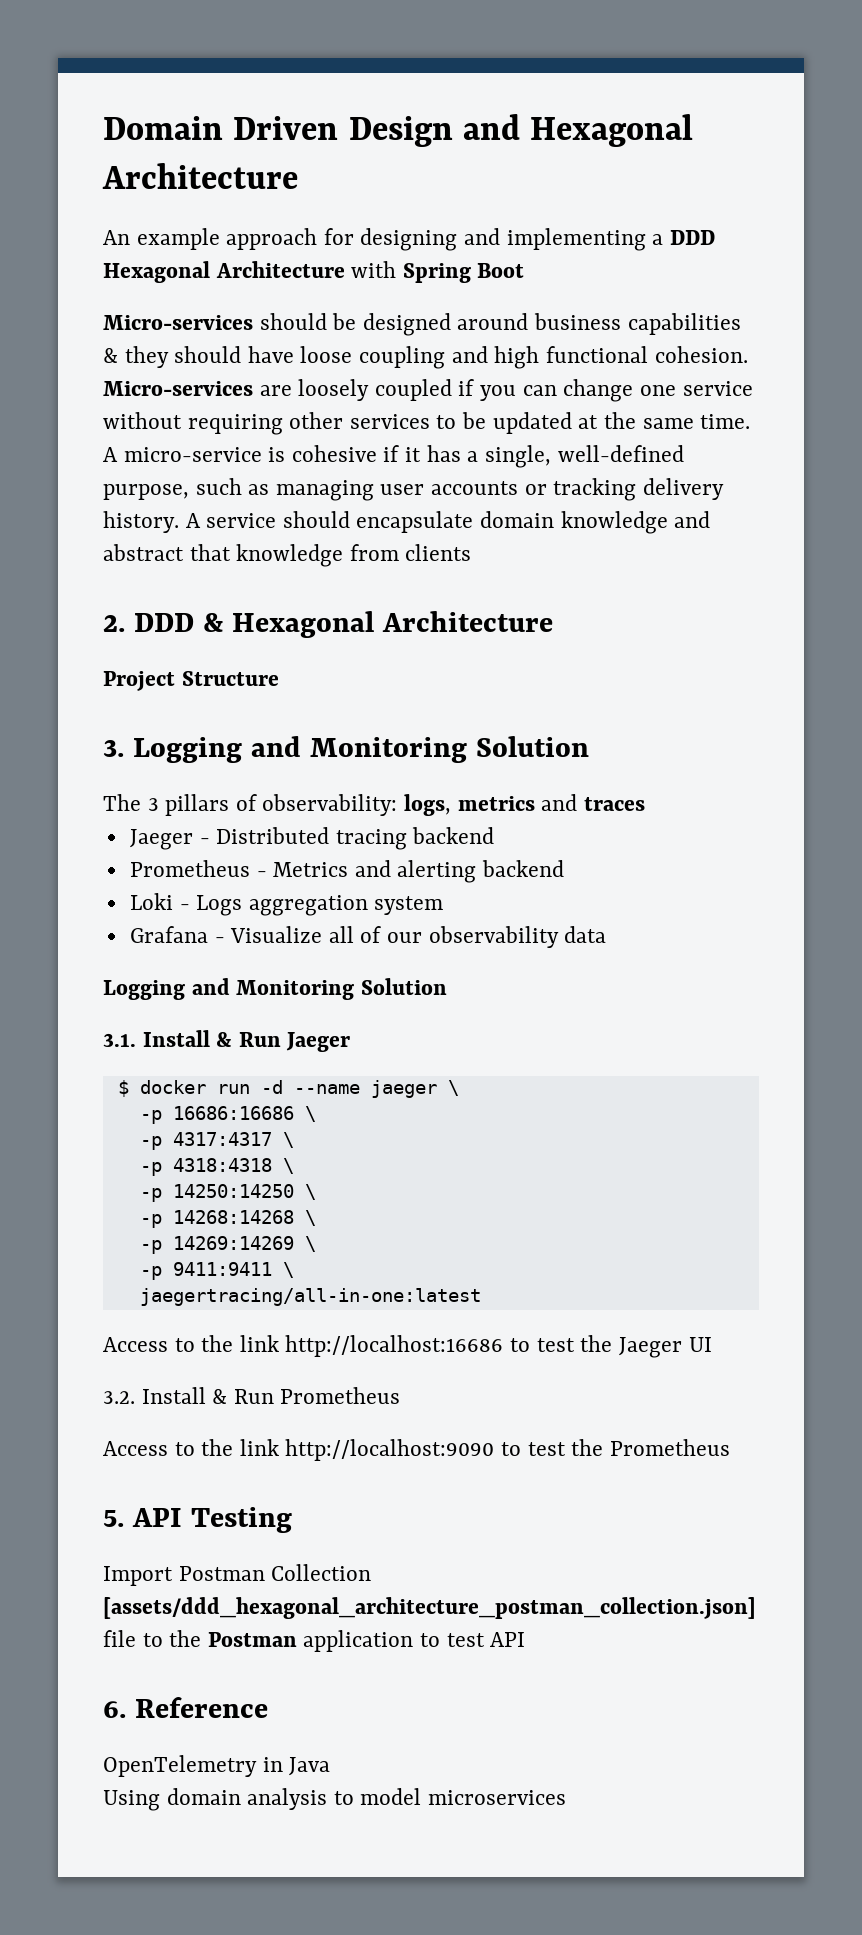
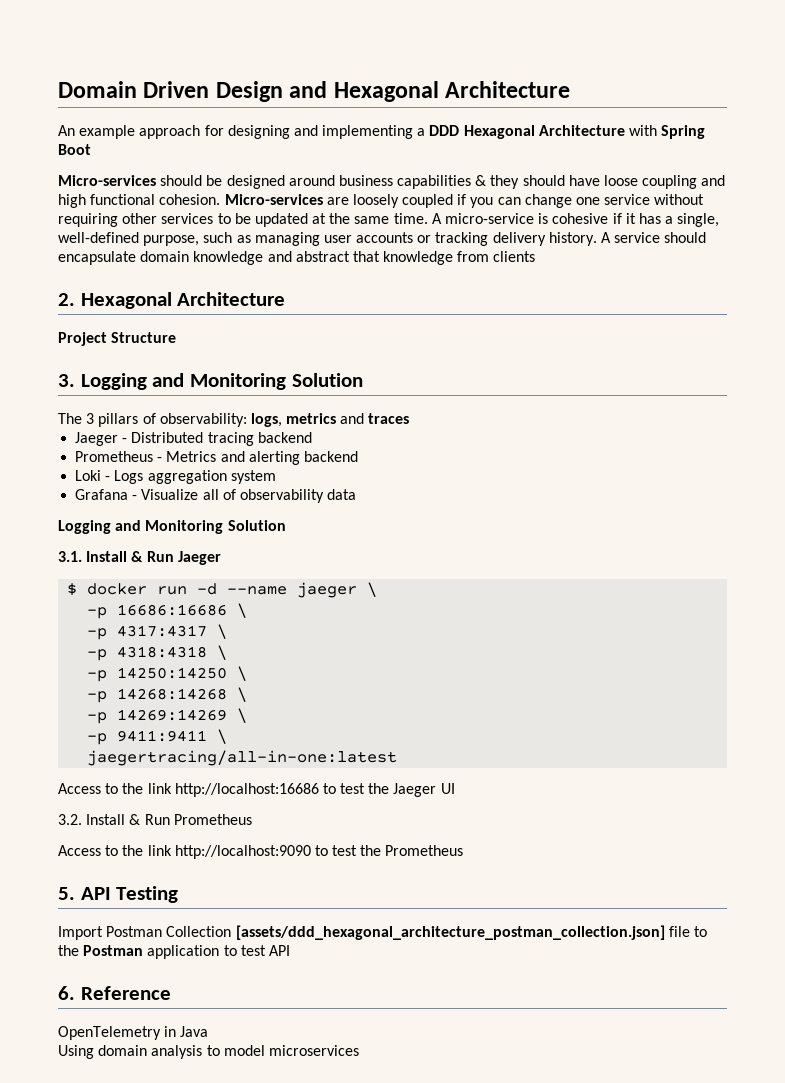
- 2. DDD & Hexagonal Architecture
+ 2. Hexagonal Architecture
- Grafana - Visualize all of our observability data
+ Grafana - Visualize all of observability data

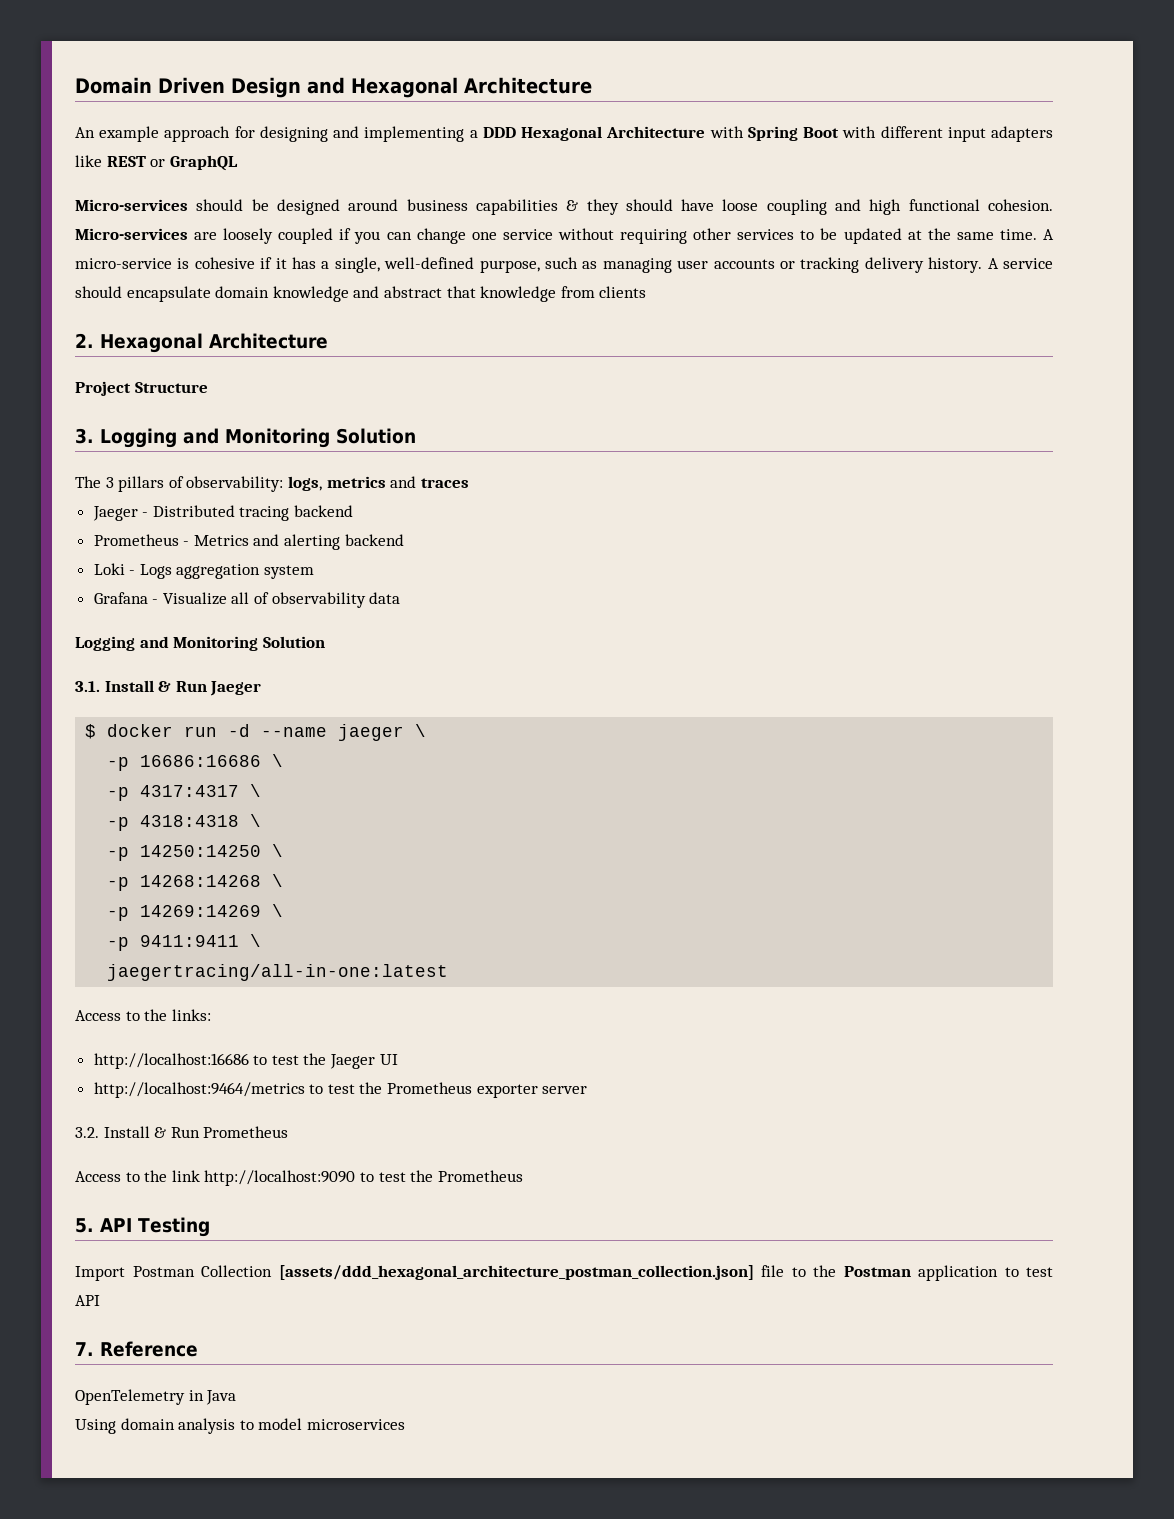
- An example approach for designing and implementing a DDD Hexagonal Architecture with Spring Boot
+ An example approach for designing and implementing a DDD Hexagonal Architecture with Spring Boot with different input adapters like REST or GraphQL
- Access to the link http://localhost:16686 to test the Jaeger UI
+ Access to the links:
+ http://localhost:16686 to test the Jaeger UI
+ http://localhost:9464/metrics to test the Prometheus exporter server
- 6. Reference
+ 7. Reference

